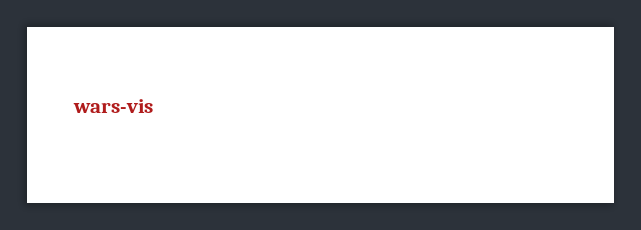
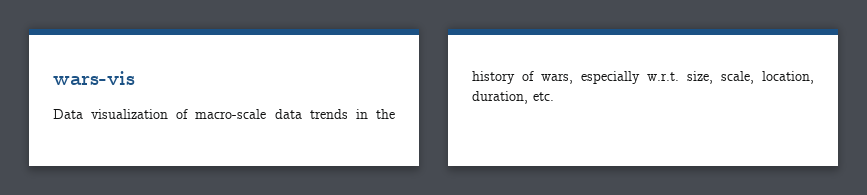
+ Data visualization of macro-scale data trends in the history of wars, especially w.r.t. size, scale, location, duration, etc.

